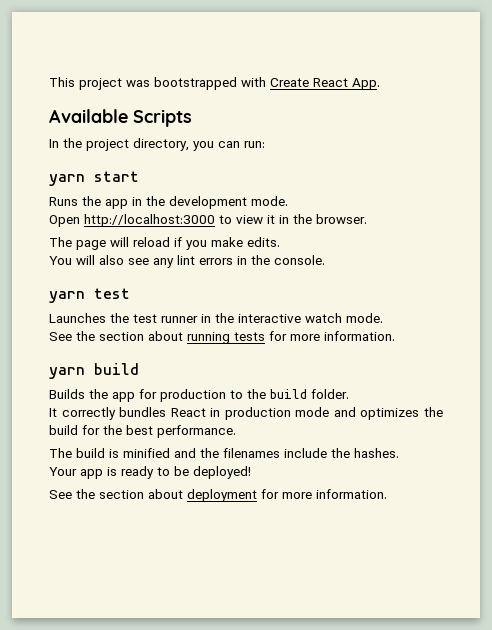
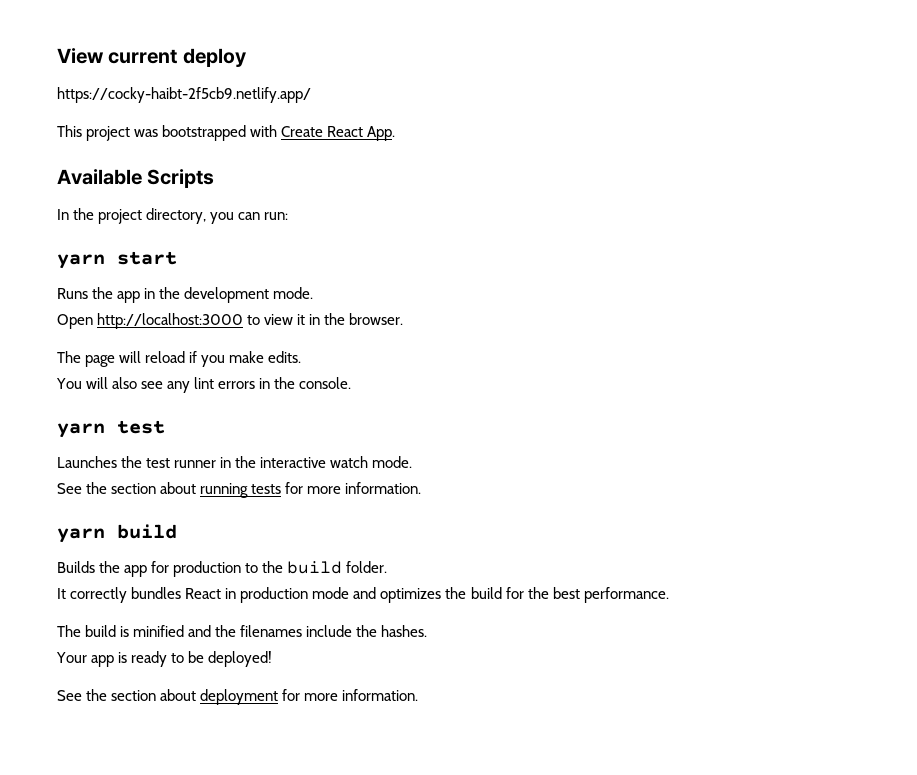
+ View current deploy
+ https://cocky-haibt-2f5cb9.netlify.app/

